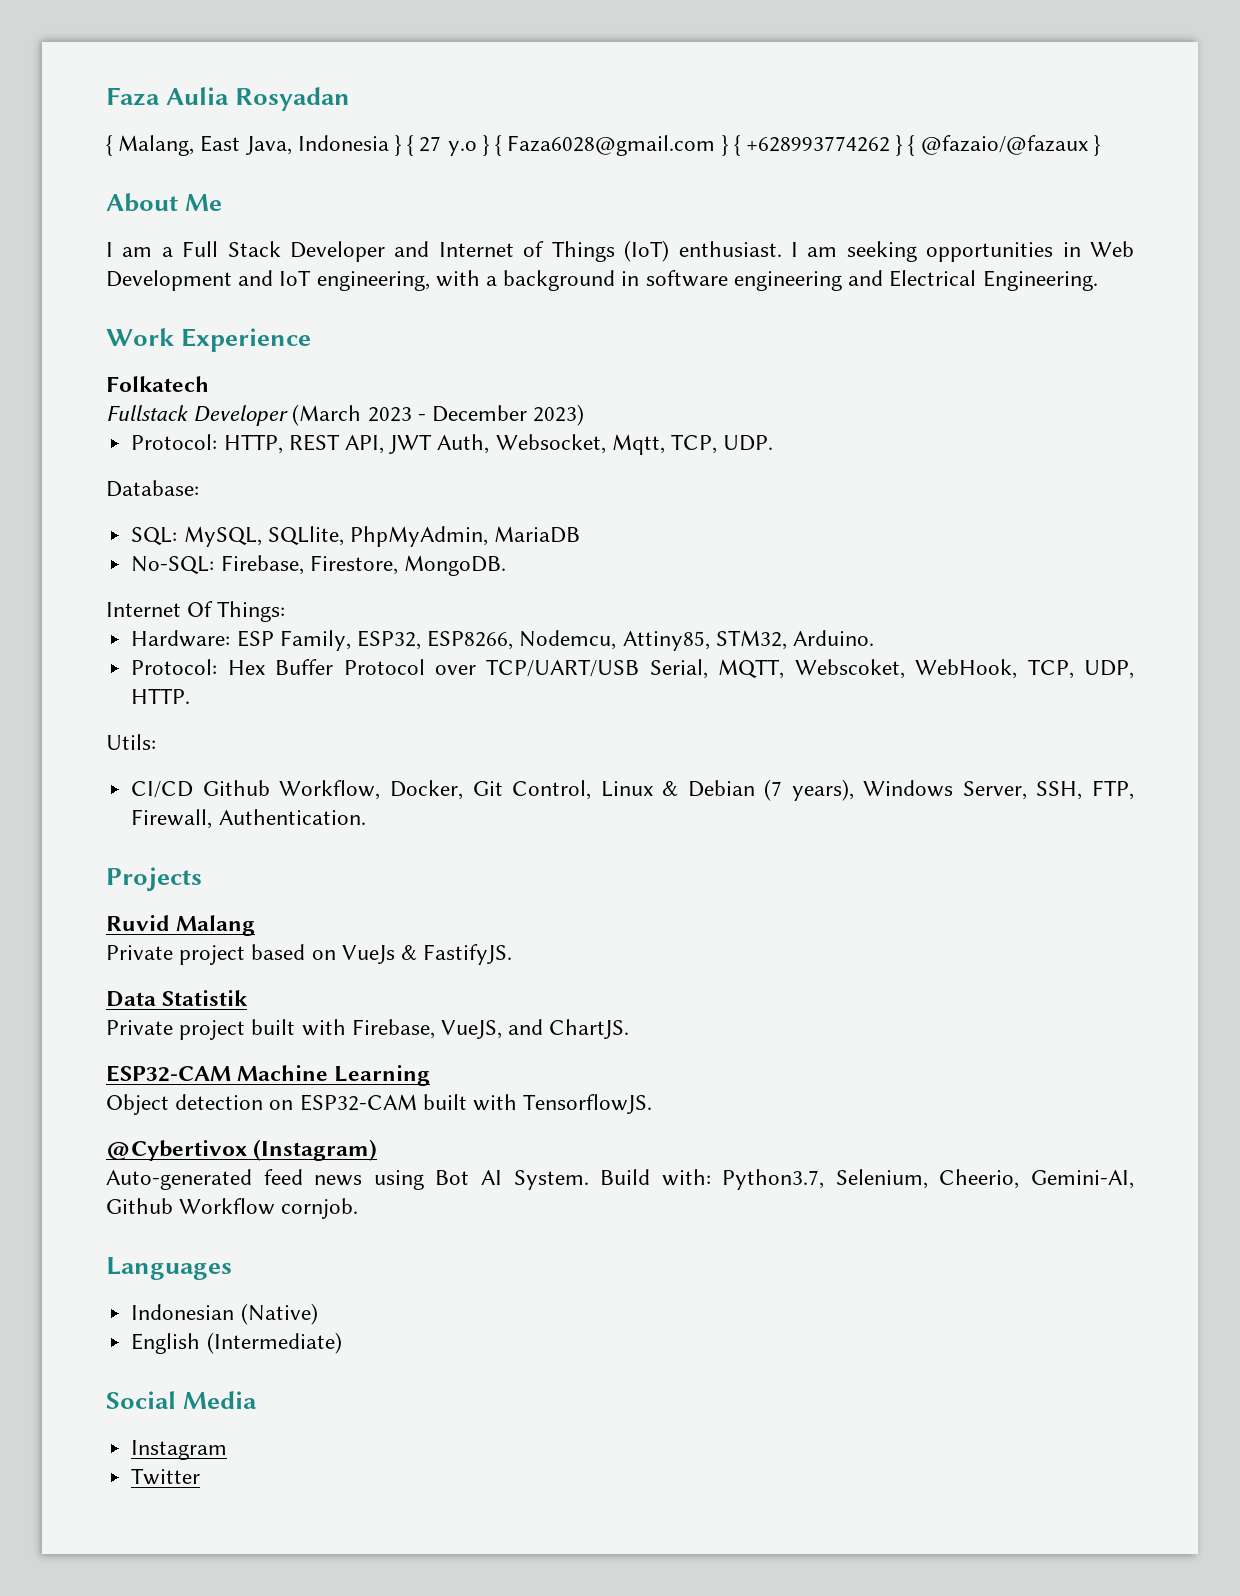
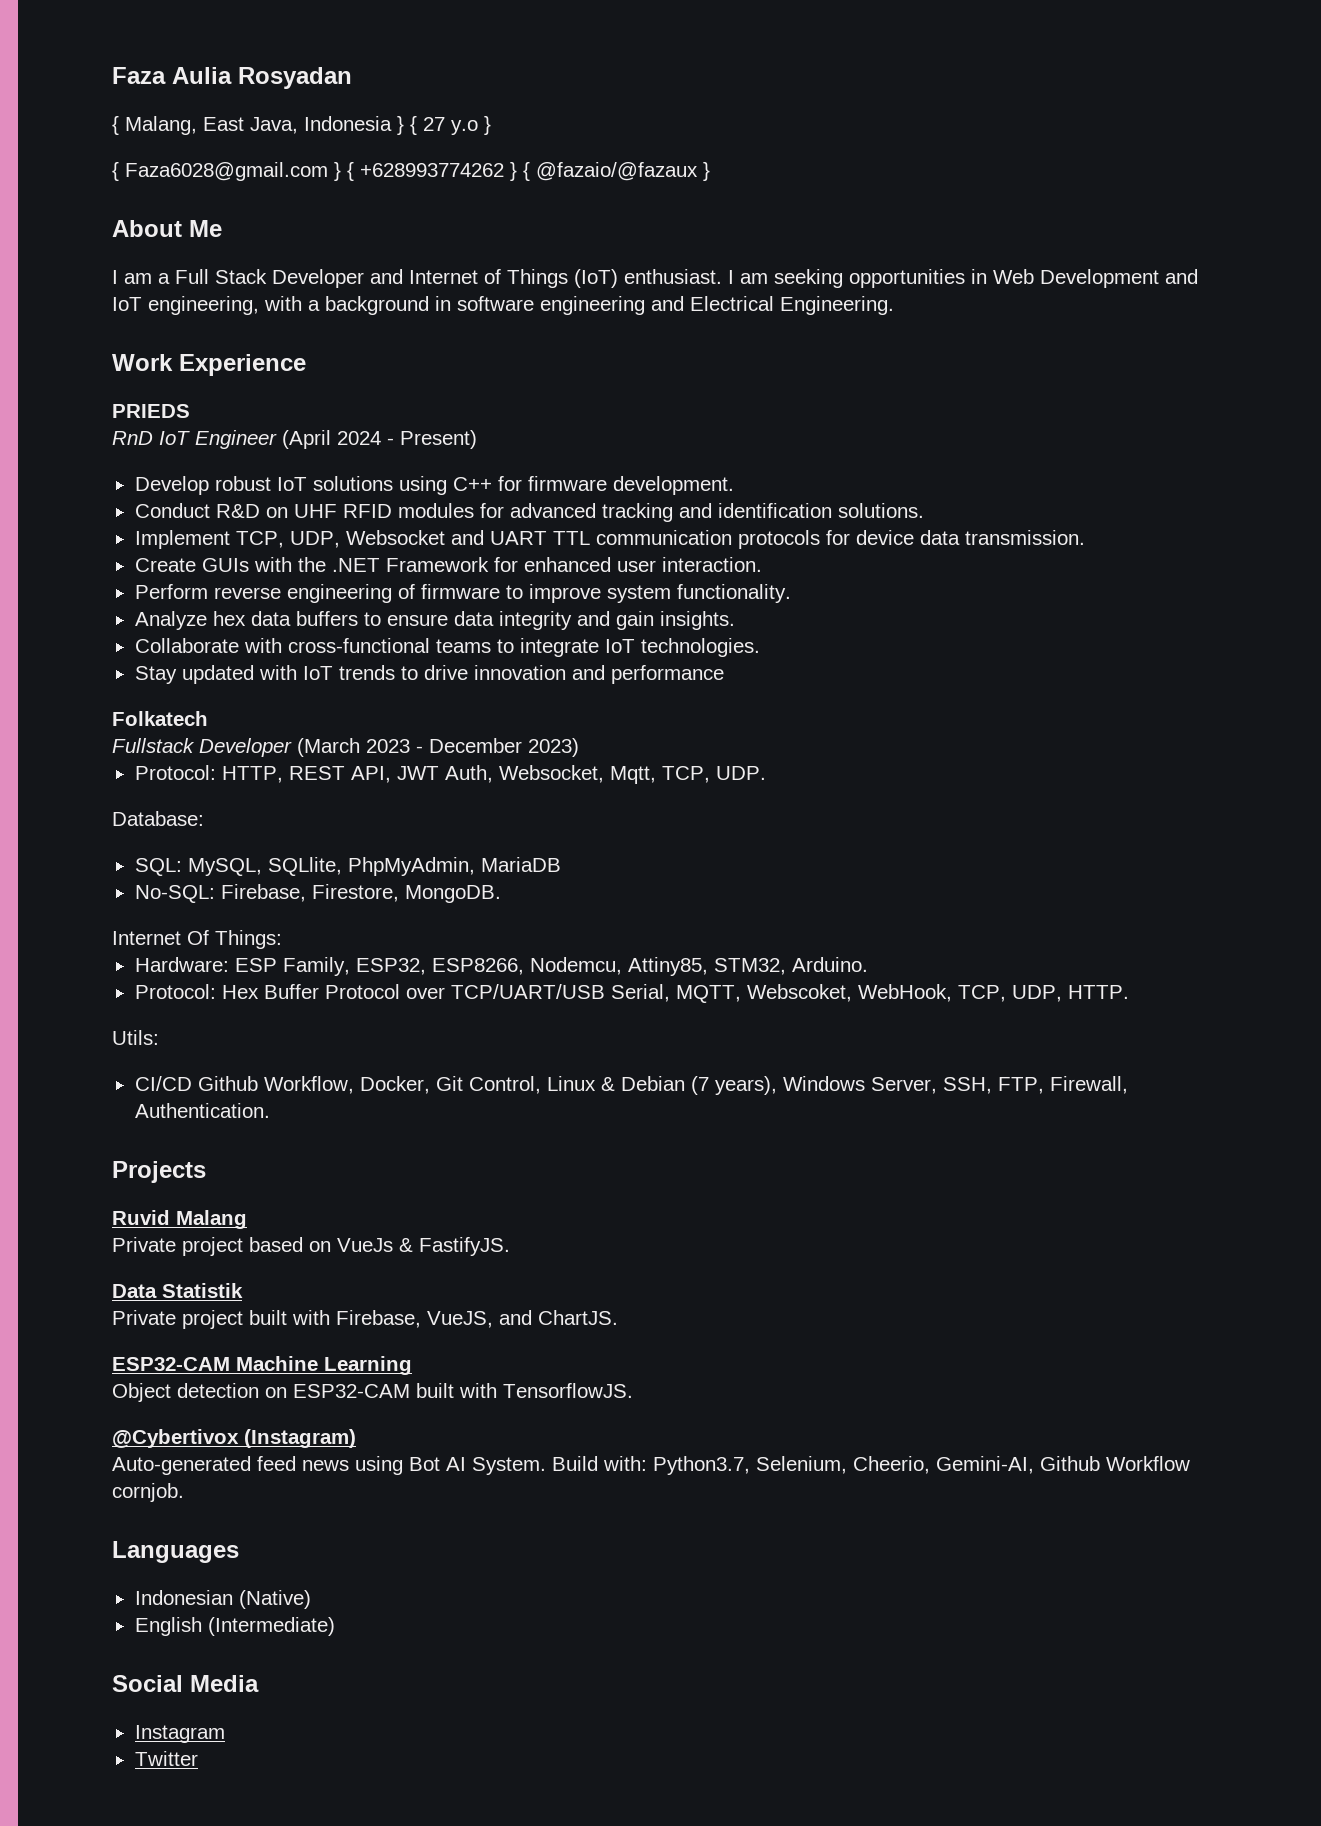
- { Malang, East Java, Indonesia } { 27 y.o } { Faza6028@gmail.com } { +628993774262 } { @fazaio/@fazaux }
+ { Malang, East Java, Indonesia } { 27 y.o }
+ { Faza6028@gmail.com } { +628993774262 } { @fazaio/@fazaux }
+ PRIEDS
+ RnD IoT Engineer (April 2024 - Present)
+ Develop robust IoT solutions using C++ for firmware development.
+ Conduct R&D on UHF RFID modules for advanced tracking and identification solutions.
+ Implement TCP, UDP, Websocket and UART TTL communication protocols for device data transmission.
+ Create GUIs with the .NET Framework for enhanced user interaction.
+ Perform reverse engineering of firmware to improve system functionality.
+ Analyze hex data buffers to ensure data integrity and gain insights.
+ Collaborate with cross-functional teams to integrate IoT technologies.
+ Stay updated with IoT trends to drive innovation and performance

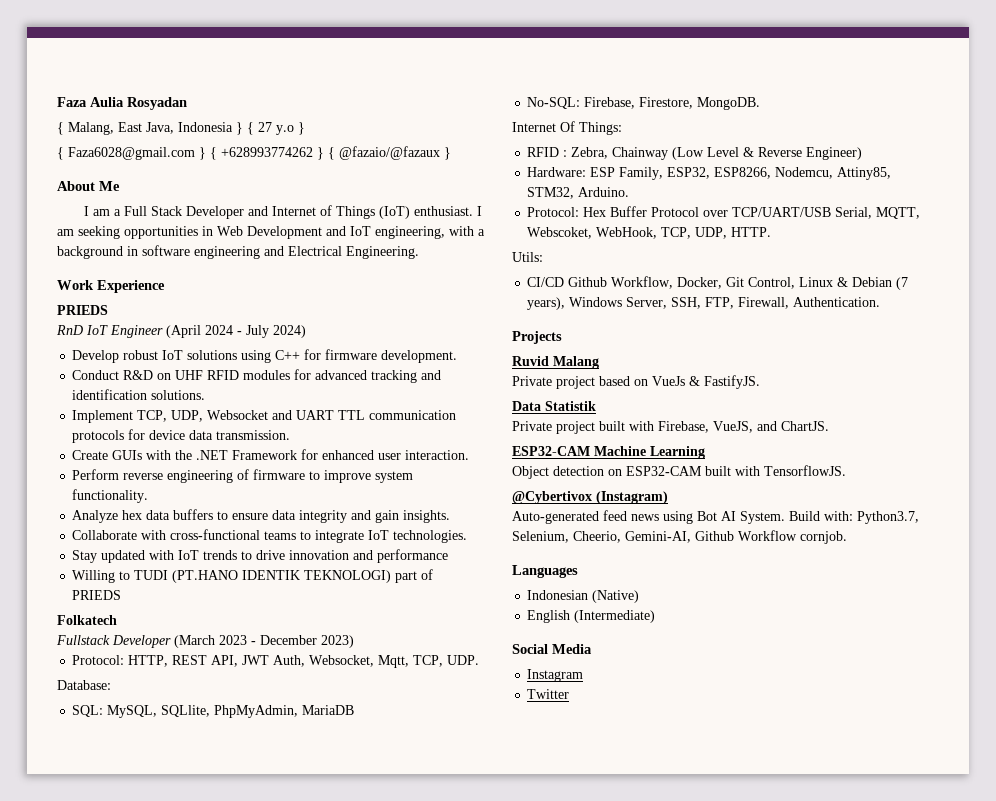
- RnD IoT Engineer (April 2024 - Present)
+ RnD IoT Engineer (April 2024 - July 2024)
+ Willing to TUDI (PT.HANO IDENTIK TEKNOLOGI) part of PRIEDS
+ RFID : Zebra, Chainway (Low Level & Reverse Engineer)

